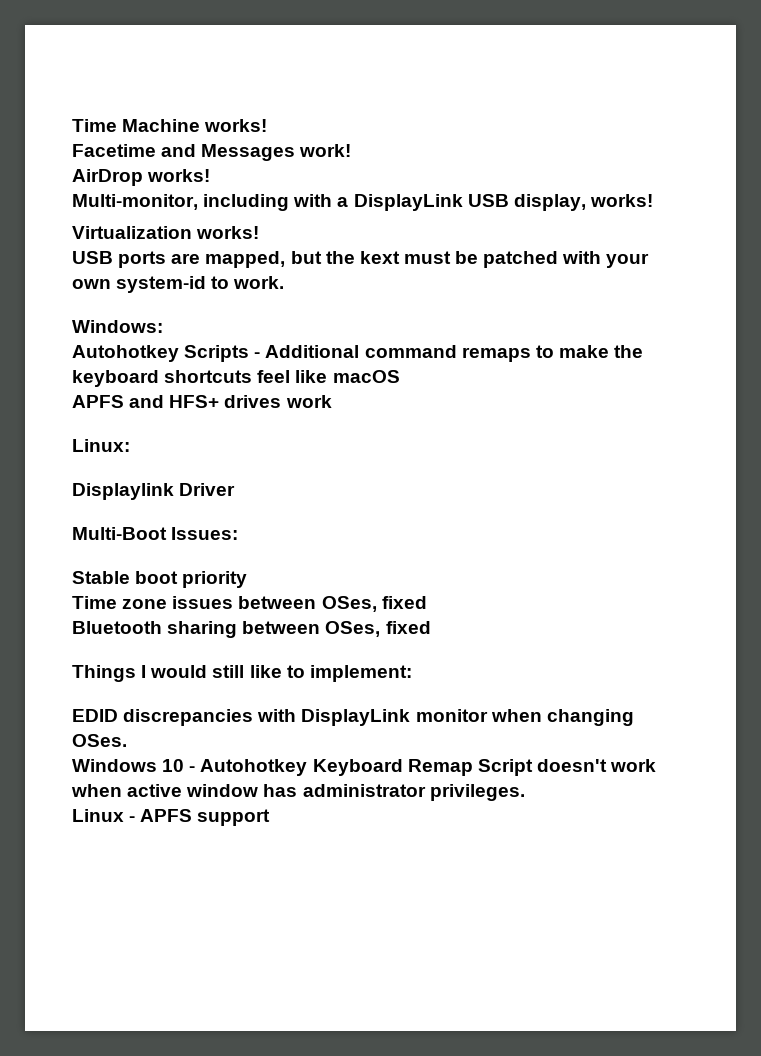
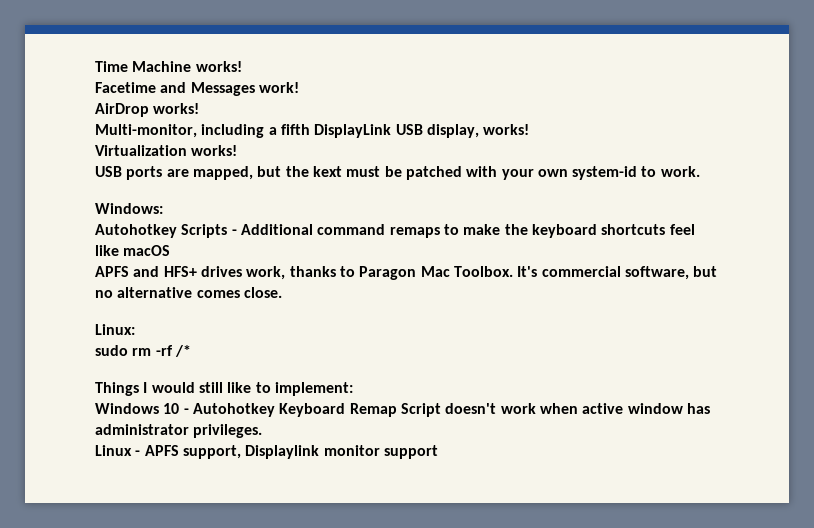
- Multi-monitor, including with a DisplayLink USB display, works!
+ Multi-monitor, including a fifth DisplayLink USB display, works!
- APFS and HFS+ drives work
+ APFS and HFS+ drives work, thanks to Paragon Mac Toolbox. It's commercial software, but no alternative comes close.
  Linux:
- Displaylink Driver
- Multi-Boot Issues:
- Stable boot priority
- Time zone issues between OSes, fixed
- Bluetooth sharing between OSes, fixed
+ sudo rm -rf /*
- EDID discrepancies with DisplayLink monitor when changing OSes.
- Linux - APFS support
+ Linux - APFS support, Displaylink monitor support

